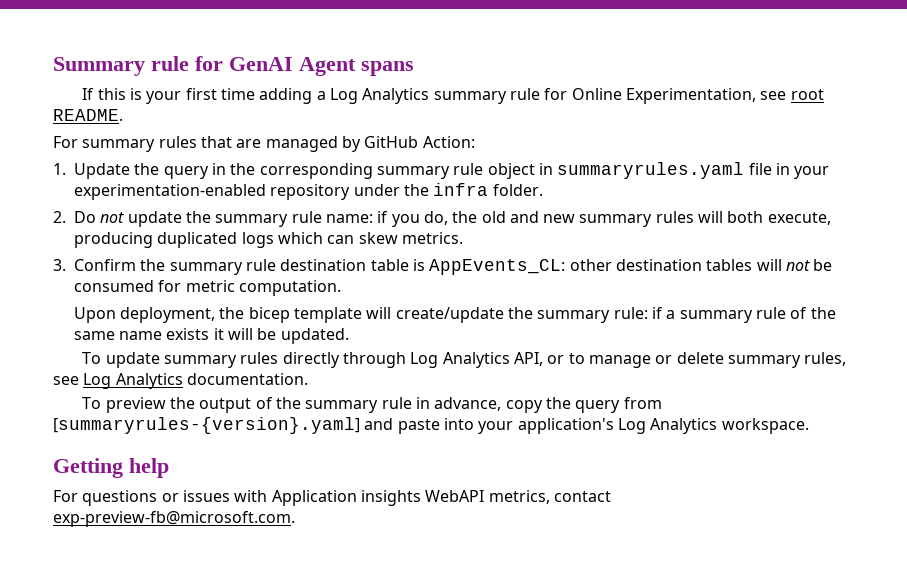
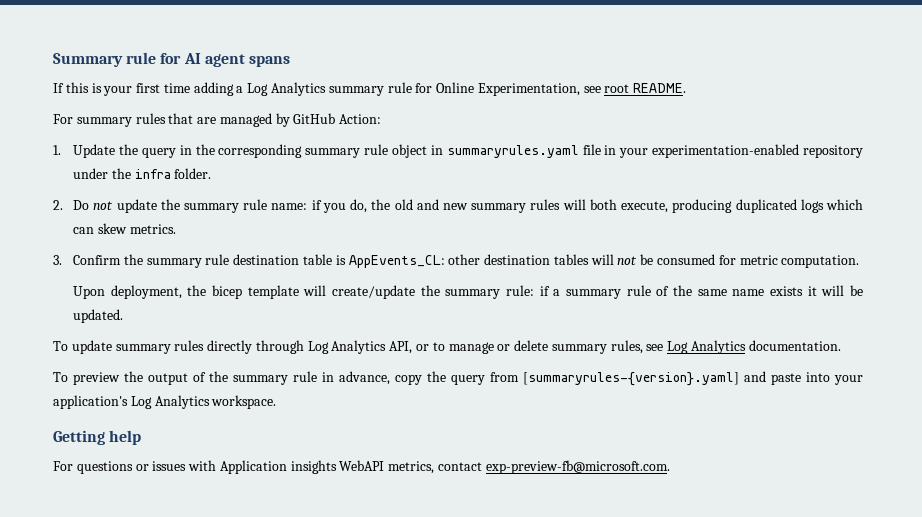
- Summary rule for GenAI Agent spans
+ Summary rule for AI agent spans

